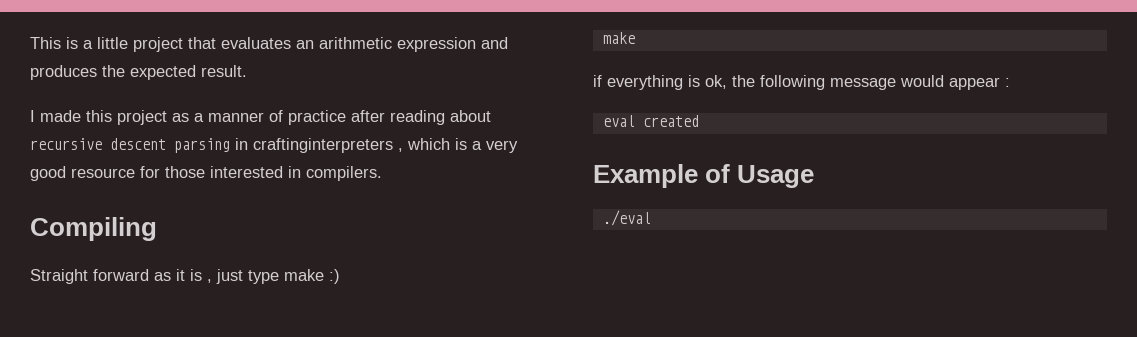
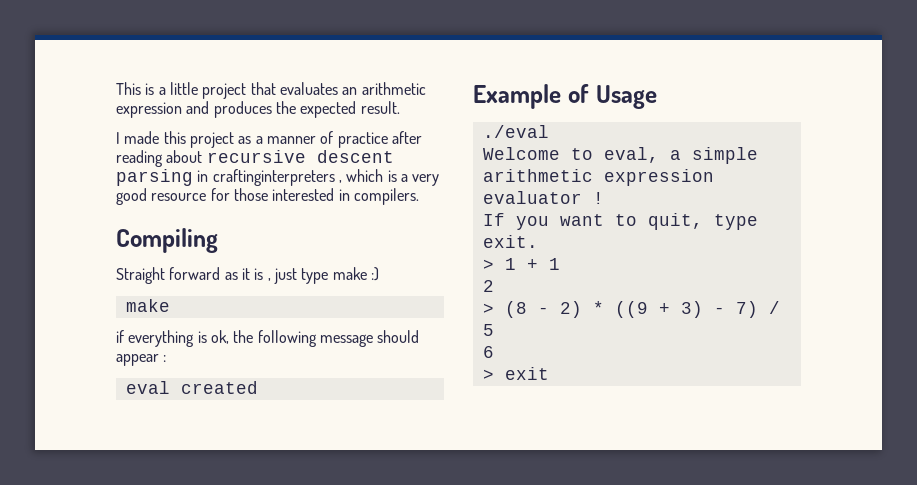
- if everything is ok, the following message would appear :
+ if everything is ok, the following message should appear :
+ Welcome to eval, a simple arithmetic expression evaluator !
+ If you want to quit, type exit.
+ > 1 + 1
+ 2
+ > (8 - 2) * ((9 + 3) - 7) / 5
+ 6
+ > exit

